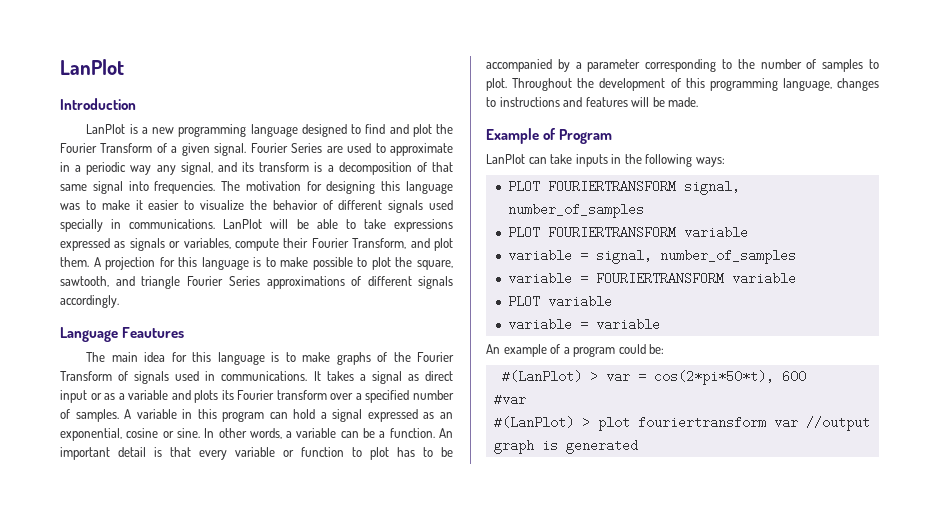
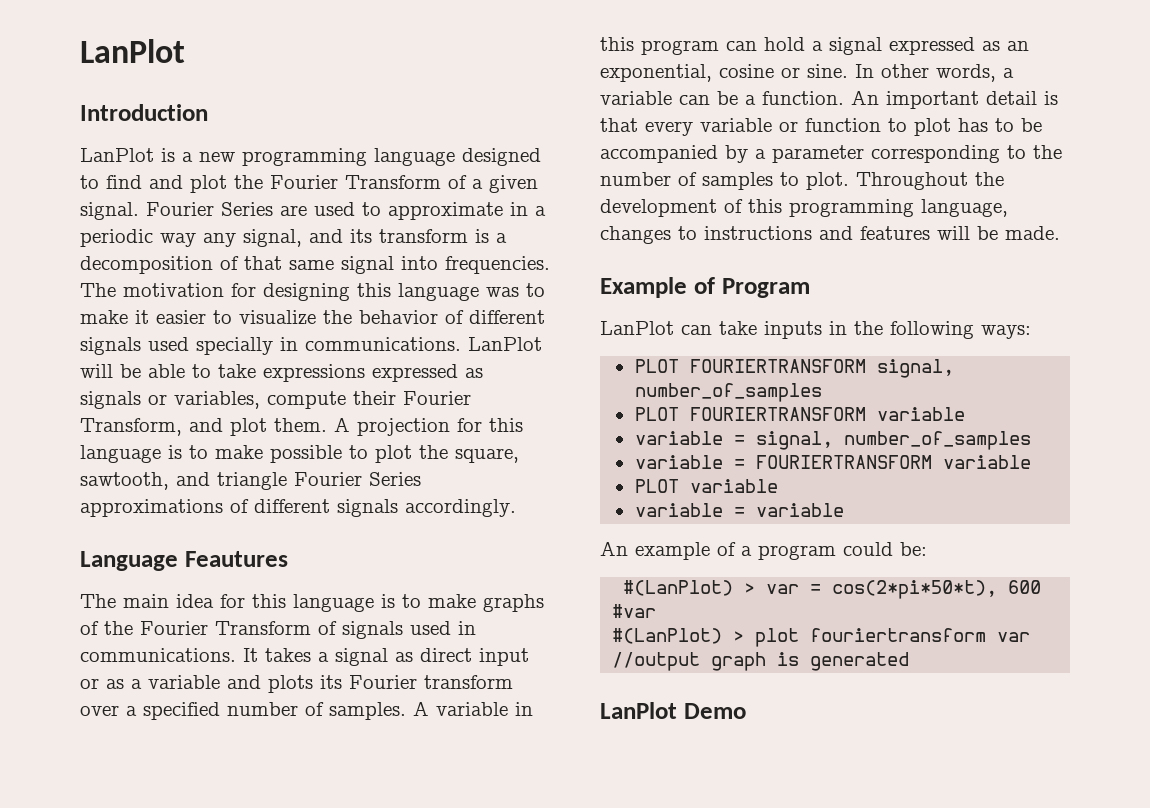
+ LanPlot Demo

